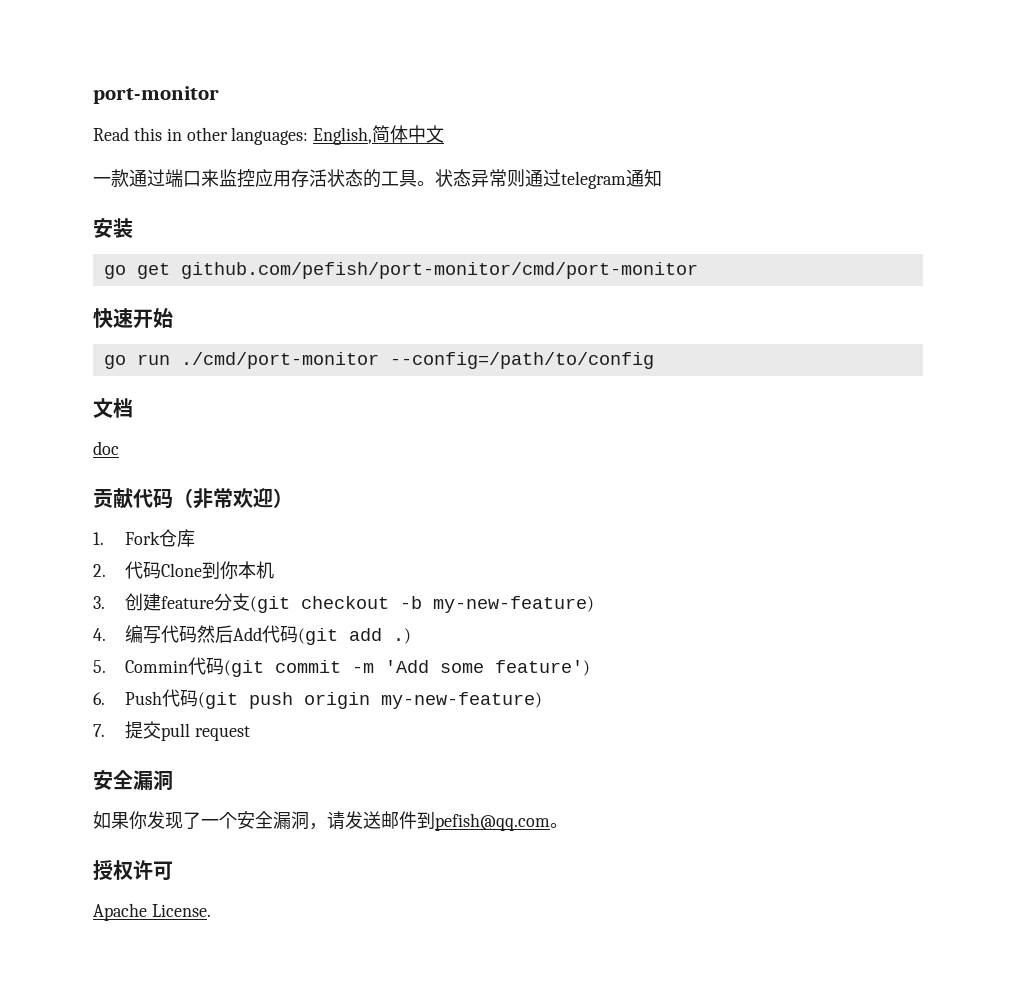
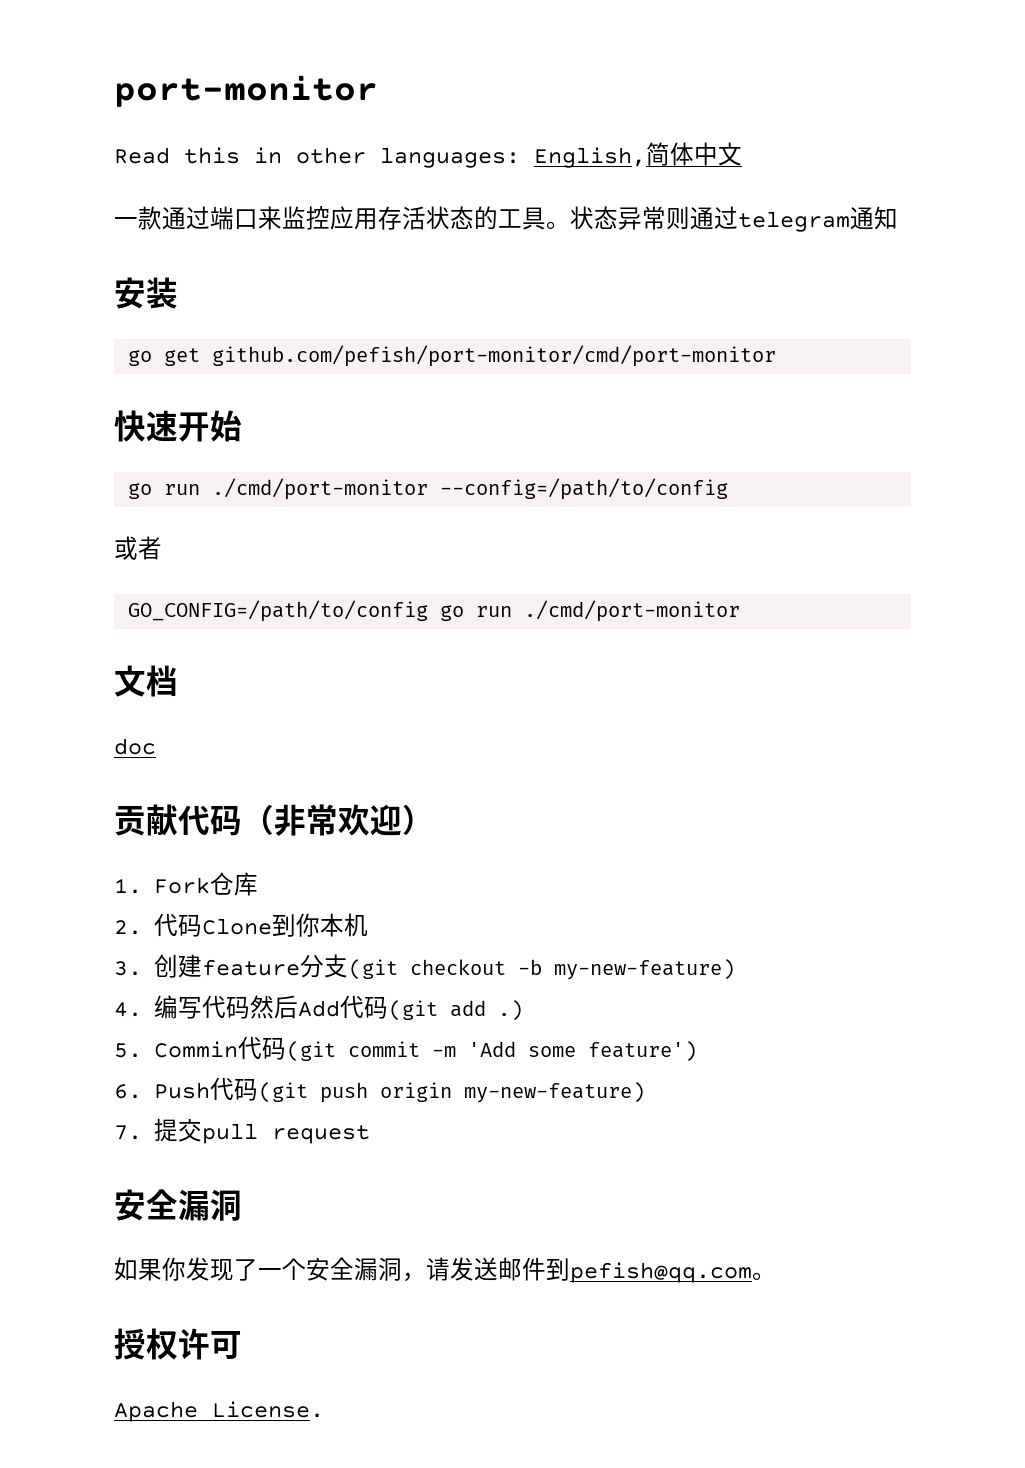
+ 或者
+ GO_CONFIG=/path/to/config go run ./cmd/port-monitor

